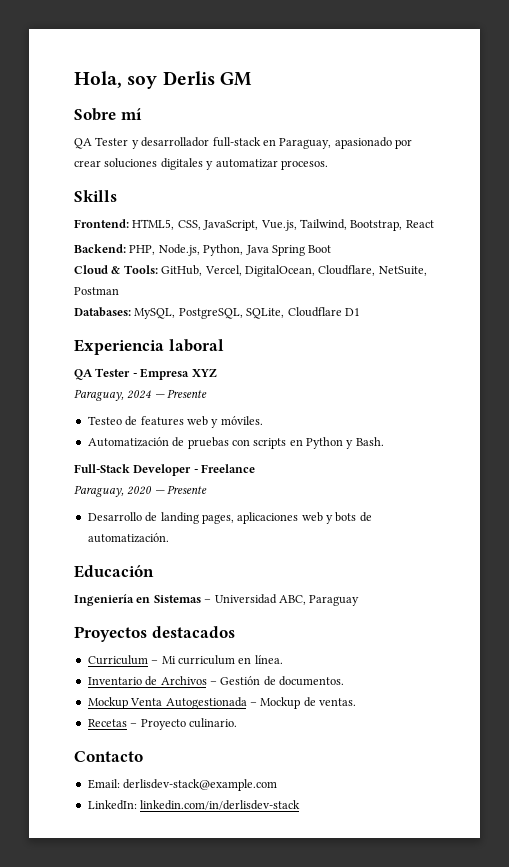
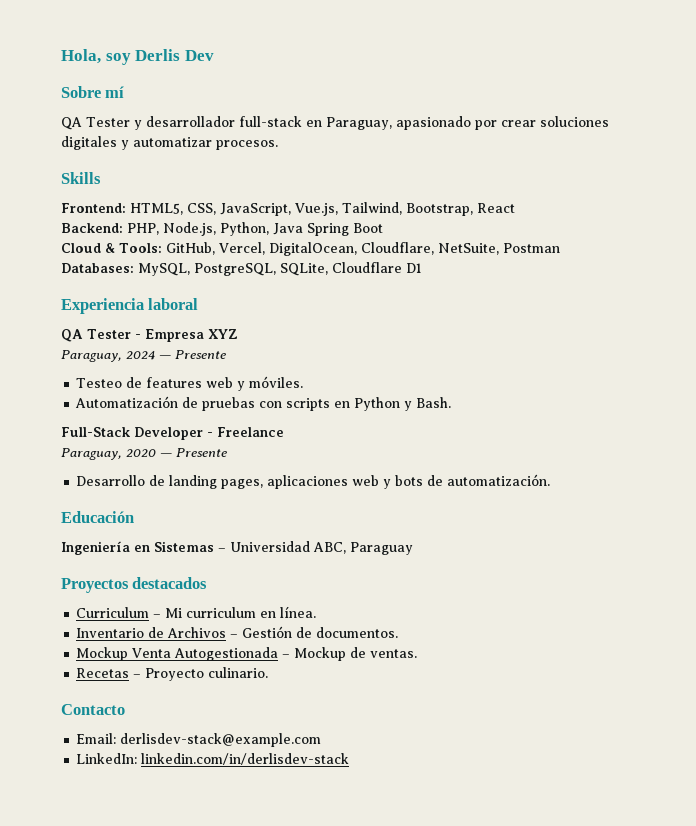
- Hola, soy Derlis GM
+ Hola, soy Derlis Dev

